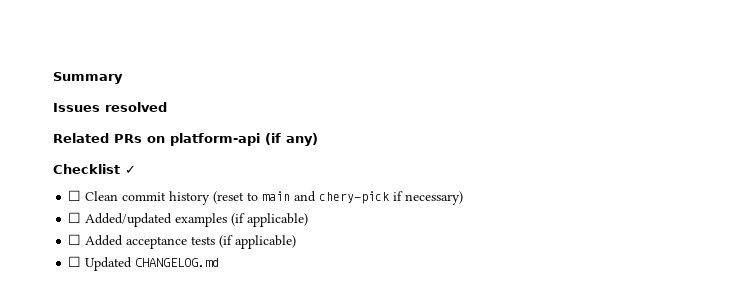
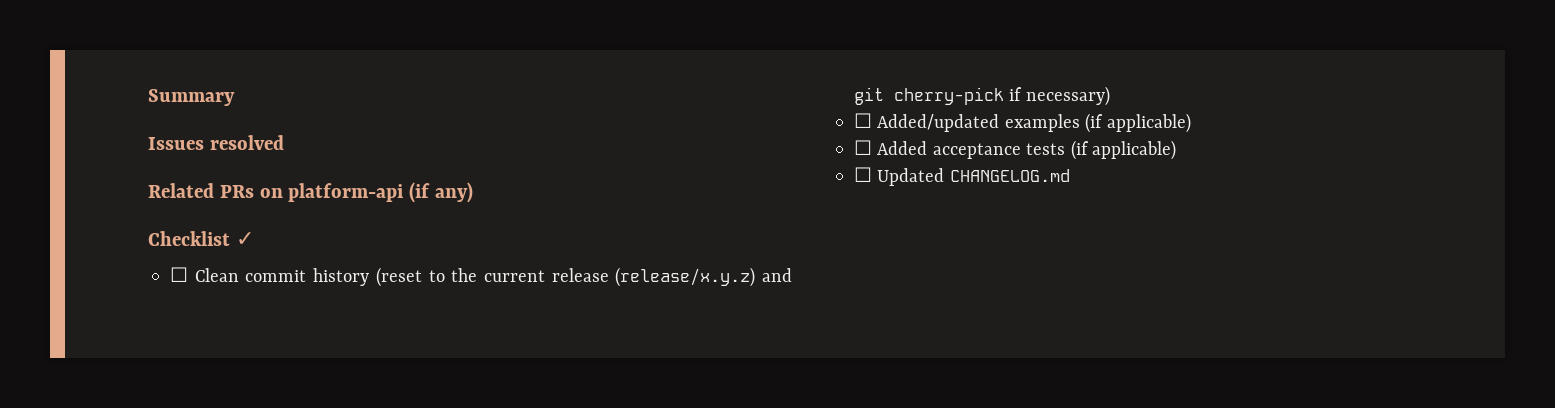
- ☐ Clean commit history (reset to main and chery-pick if necessary)
+ ☐ Clean commit history (reset to the current release (release/x.y.z) and git cherry-pick if necessary)

